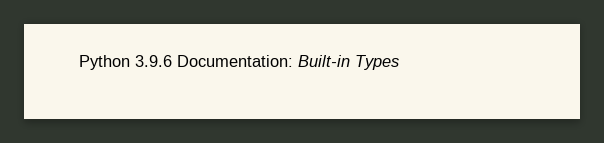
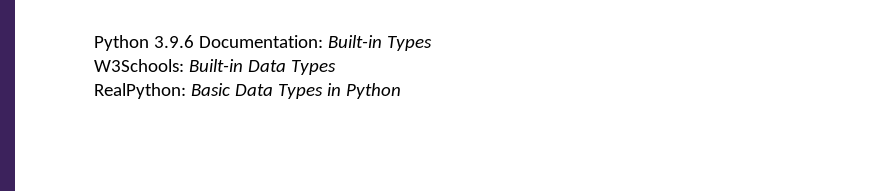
+ W3Schools: Built-in Data Types
+ RealPython: Basic Data Types in Python

